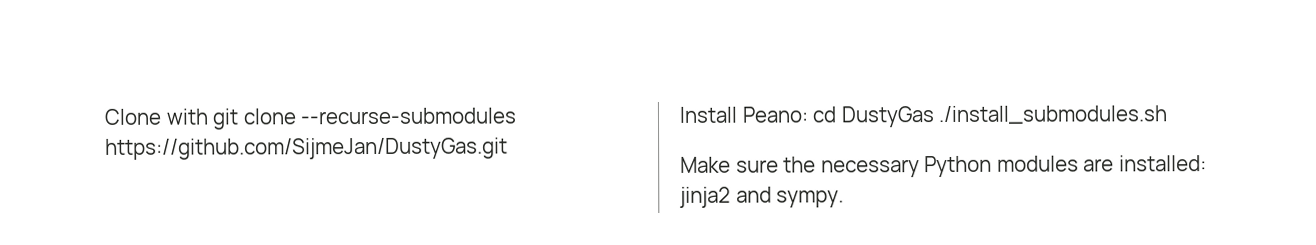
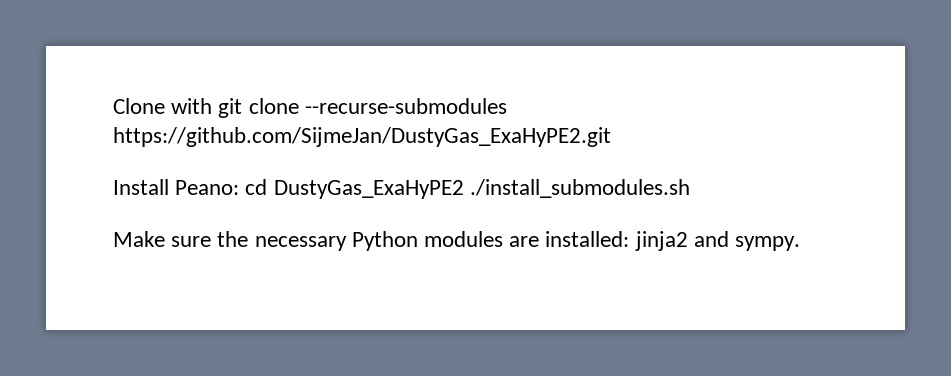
- Clone with git clone --recurse-submodules https://github.com/SijmeJan/DustyGas.git
+ Clone with git clone --recurse-submodules https://github.com/SijmeJan/DustyGas_ExaHyPE2.git
- Install Peano: cd DustyGas ./install_submodules.sh
+ Install Peano: cd DustyGas_ExaHyPE2 ./install_submodules.sh

